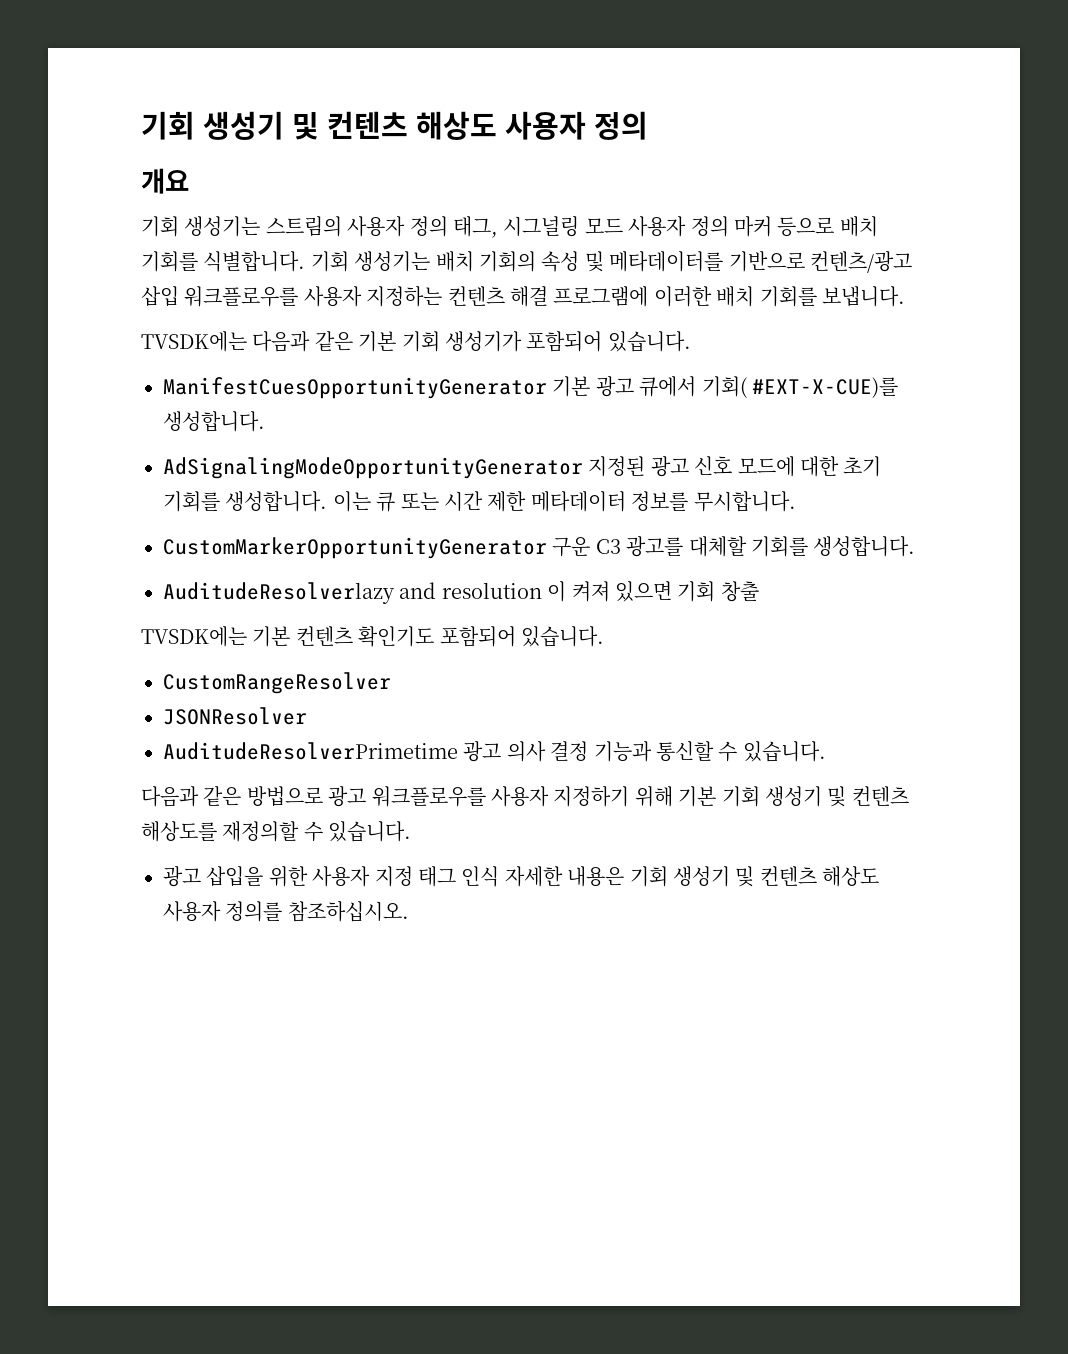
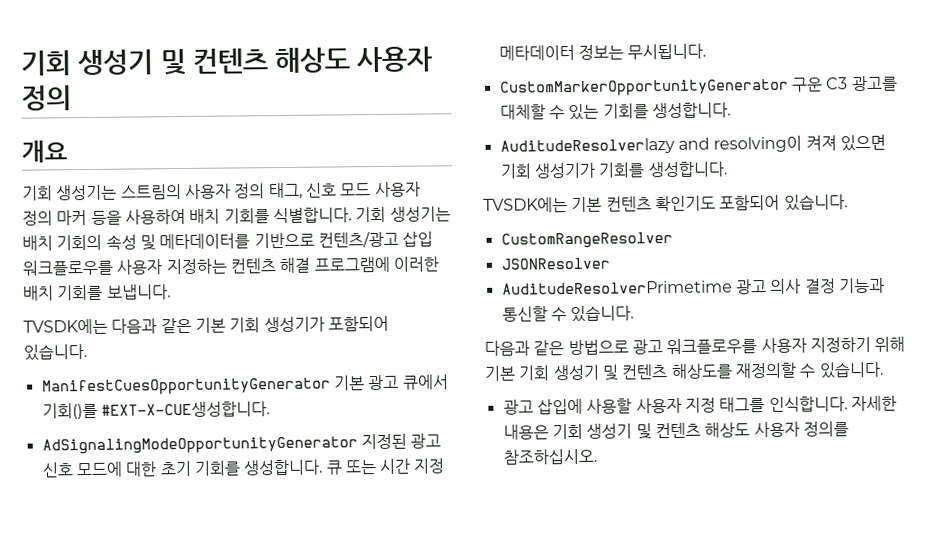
- 기회 생성기는 스트림의 사용자 정의 태그, 시그널링 모드 사용자 정의 마커 등으로 배치 기회를 식별합니다.
+ 기회 생성기는 스트림의 사용자 정의 태그, 신호 모드 사용자 정의 마커 등을 사용하여 배치 기회를 식별합니다.
- ManifestCuesOpportunityGenerator 기본 광고 큐에서 기회( #EXT-X-CUE)를 생성합니다.
+ ManifestCuesOpportunityGenerator 기본 광고 큐에서 기회()를 #EXT-X-CUE생성합니다.
- 이는 큐 또는 시간 제한 메타데이터 정보를 무시합니다.
+ 큐 또는 시간 지정 메타데이터 정보는 무시됩니다.
- CustomMarkerOpportunityGenerator 구운 C3 광고를 대체할 기회를 생성합니다.
+ CustomMarkerOpportunityGenerator 구운 C3 광고를 대체할 수 있는 기회를 생성합니다.
- AuditudeResolverlazy and resolution 이 켜져 있으면 기회 창출
+ AuditudeResolverlazy and resolving이 켜져 있으면 기회 생성기가 기회를 생성합니다.
- 광고 삽입을 위한 사용자 지정 태그 인식 자세한 내용은 기회 생성기 및 컨텐츠 해상도 사용자 정의를 참조하십시오.
+ 광고 삽입에 사용할 사용자 지정 태그를 인식합니다. 자세한 내용은 기회 생성기 및 컨텐츠 해상도 사용자 정의를 참조하십시오.

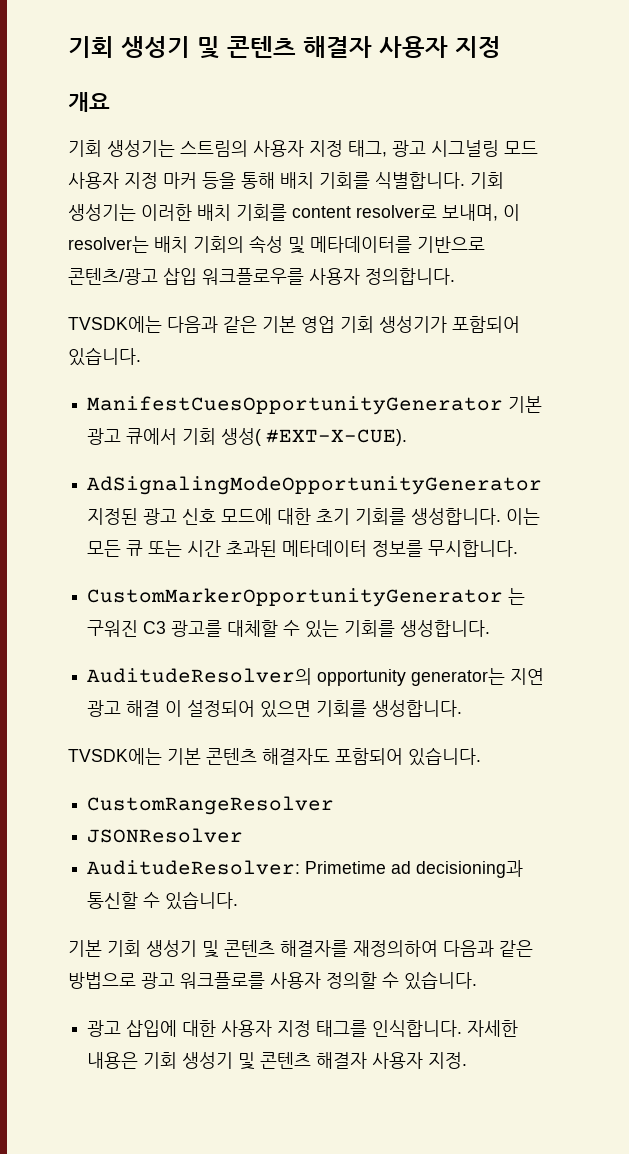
- 기회 생성기 및 컨텐츠 해상도 사용자 정의
+ 기회 생성기 및 콘텐츠 해결자 사용자 지정
- 기회 생성기는 스트림의 사용자 정의 태그, 신호 모드 사용자 정의 마커 등을 사용하여 배치 기회를 식별합니다.
+ 기회 생성기는 스트림의 사용자 지정 태그, 광고 시그널링 모드 사용자 지정 마커 등을 통해 배치 기회를 식별합니다.
- 기회 생성기는 배치 기회의 속성 및 메타데이터를 기반으로 컨텐츠/광고 삽입 워크플로우를 사용자 지정하는 컨텐츠 해결 프로그램에 이러한 배치 기회를 보냅니다.
+ 기회 생성기는 이러한 배치 기회를 content resolver로 보내며, 이 resolver는 배치 기회의 속성 및 메타데이터를 기반으로 콘텐츠/광고 삽입 워크플로우를 사용자 정의합니다.
- TVSDK에는 다음과 같은 기본 기회 생성기가 포함되어 있습니다.
+ TVSDK에는 다음과 같은 기본 영업 기회 생성기가 포함되어 있습니다.
- ManifestCuesOpportunityGenerator 기본 광고 큐에서 기회()를 #EXT-X-CUE생성합니다.
+ ManifestCuesOpportunityGenerator 기본 광고 큐에서 기회 생성( #EXT-X-CUE).
- 큐 또는 시간 지정 메타데이터 정보는 무시됩니다.
+ 이는 모든 큐 또는 시간 초과된 메타데이터 정보를 무시합니다.
- CustomMarkerOpportunityGenerator 구운 C3 광고를 대체할 수 있는 기회를 생성합니다.
+ CustomMarkerOpportunityGenerator 는 구워진 C3 광고를 대체할 수 있는 기회를 생성합니다.
- AuditudeResolverlazy and resolving이 켜져 있으면 기회 생성기가 기회를 생성합니다.
+ AuditudeResolver의 opportunity generator는 지연 광고 해결 이 설정되어 있으면 기회를 생성합니다.
- TVSDK에는 기본 컨텐츠 확인기도 포함되어 있습니다.
+ TVSDK에는 기본 콘텐츠 해결자도 포함되어 있습니다.
- AuditudeResolverPrimetime 광고 의사 결정 기능과 통신할 수 있습니다.
- 다음과 같은 방법으로 광고 워크플로우를 사용자 지정하기 위해 기본 기회 생성기 및 컨텐츠 해상도를 재정의할 수 있습니다.
+ AuditudeResolver: Primetime ad decisioning과 통신할 수 있습니다.
+ 기본 기회 생성기 및 콘텐츠 해결자를 재정의하여 다음과 같은 방법으로 광고 워크플로를 사용자 정의할 수 있습니다.
- 광고 삽입에 사용할 사용자 지정 태그를 인식합니다.
+ 광고 삽입에 대한 사용자 지정 태그를 인식합니다.
- 자세한 내용은 기회 생성기 및 컨텐츠 해상도 사용자 정의를 참조하십시오.
+ 자세한 내용은 기회 생성기 및 콘텐츠 해결자 사용자 지정.

